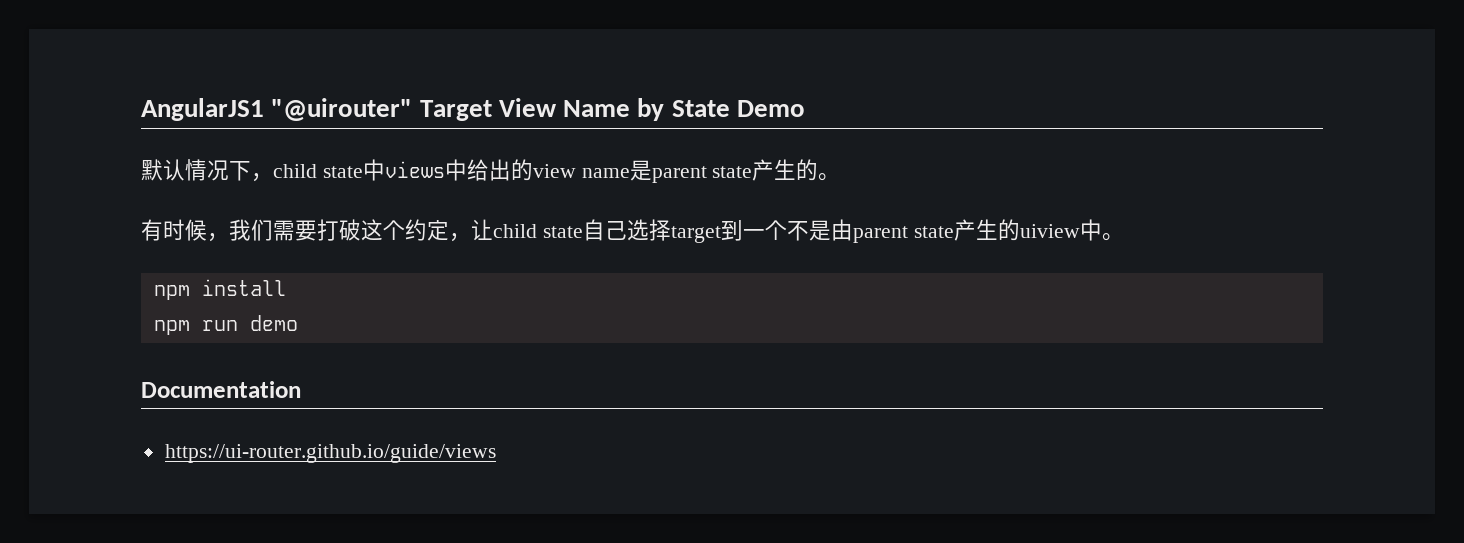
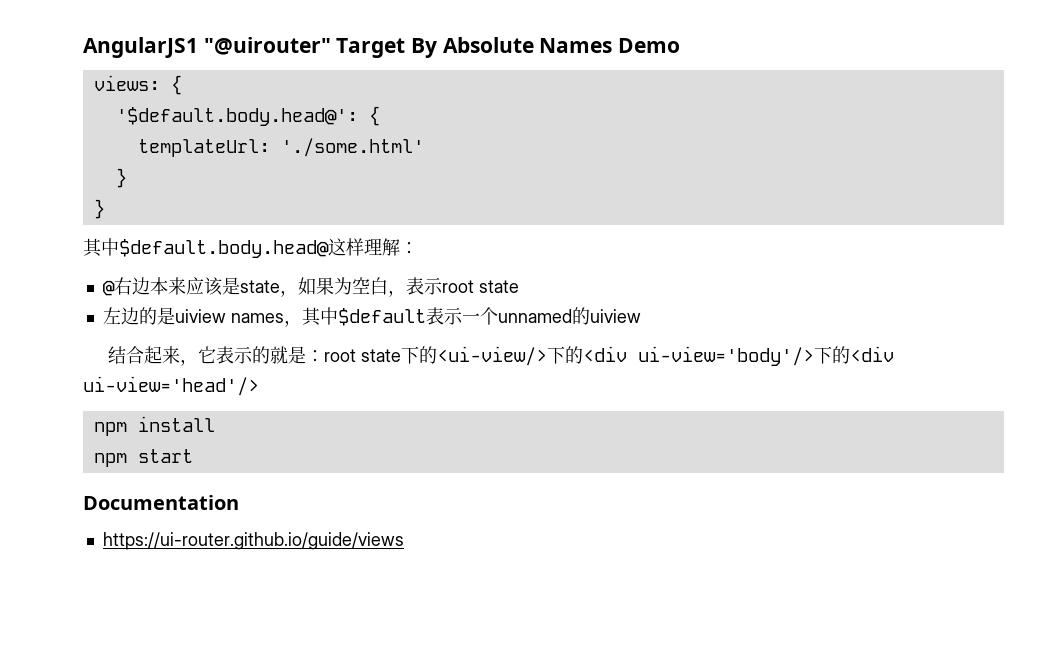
- AngularJS1 "@uirouter" Target View Name by State Demo
- 默认情况下，child state中views中给出的view name是parent state产生的。
- 有时候，我们需要打破这个约定，让child state自己选择target到一个不是由parent state产生的uiview中。
+ AngularJS1 "@uirouter" Target By Absolute Names Demo
+ views: {
+ '$default.body.head@': {
+ templateUrl: './some.html'
+ }
+ }
+ 其中$default.body.head@这样理解：
+ @右边本来应该是state，如果为空白，表示root state
+ 左边的是uiview names，其中$default表示一个unnamed的uiview
+ 结合起来，它表示的就是：root state下的<ui-view/>下的<div ui-view='body'/>下的<div ui-view='head'/>
- npm run demo
+ npm start

